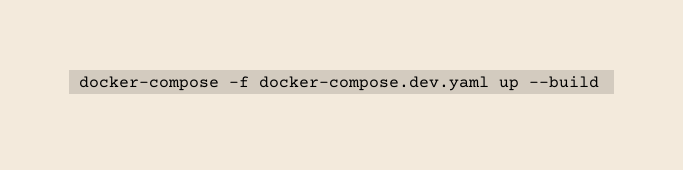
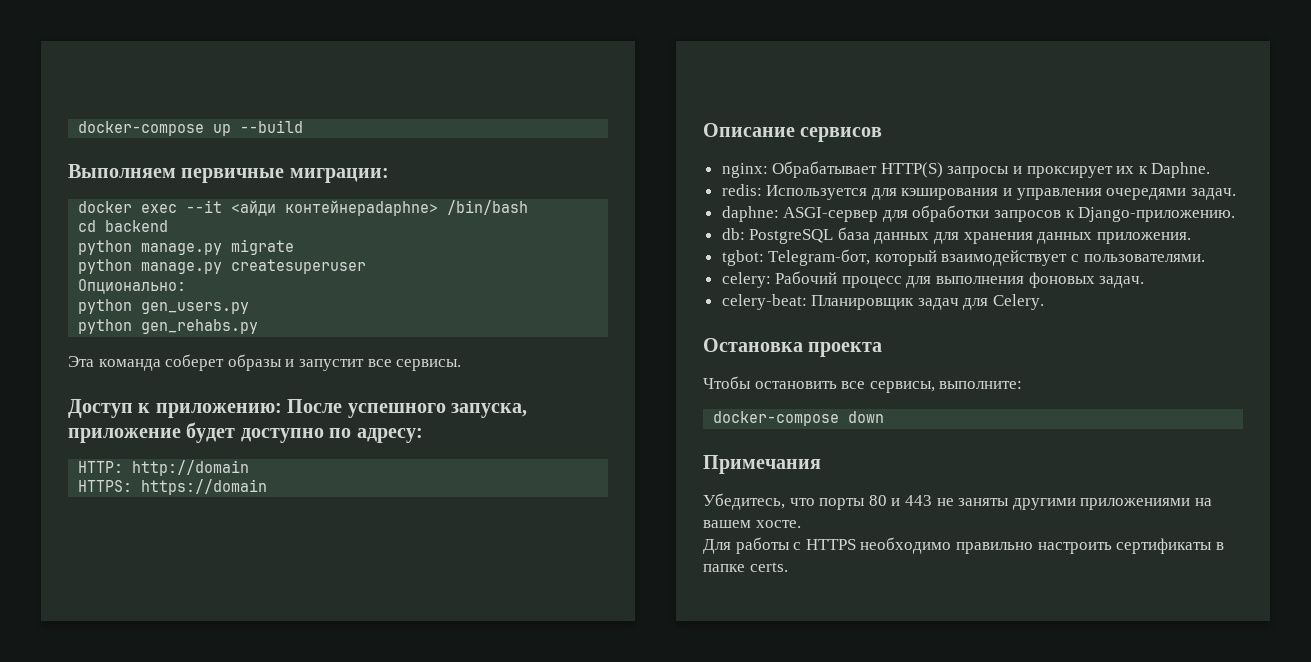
- docker-compose -f docker-compose.dev.yaml up --build
+ docker-compose up --build
+ Выполняем первичные миграции:
+ docker exec --it <айди контейнераdaphne> /bin/bash
+ cd backend
+ python manage.py migrate
+ python manage.py createsuperuser
+ Опционально:
+ python gen_users.py
+ python gen_rehabs.py
+ Эта команда соберет образы и запустит все сервисы.
+ Доступ к приложению: После успешного запуска, приложение будет доступно по адресу:
+ HTTP: http://domain
+ HTTPS: https://domain
+ Описание сервисов
+ nginx: Обрабатывает HTTP(S) запросы и проксирует их к Daphne.
+ redis: Используется для кэширования и управления очередями задач.
+ daphne: ASGI-сервер для обработки запросов к Django-приложению.
+ db: PostgreSQL база данных для хранения данных приложения.
+ tgbot: Telegram-бот, который взаимодействует с пользователями.
+ celery: Рабочий процесс для выполнения фоновых задач.
+ celery-beat: Планировщик задач для Celery.
+ Остановка проекта
+ Чтобы остановить все сервисы, выполните:
+ docker-compose down
+ Примечания
+ Убедитесь, что порты 80 и 443 не заняты другими приложениями на вашем хосте.
+ Для работы с HTTPS необходимо правильно настроить сертификаты в папке certs.

